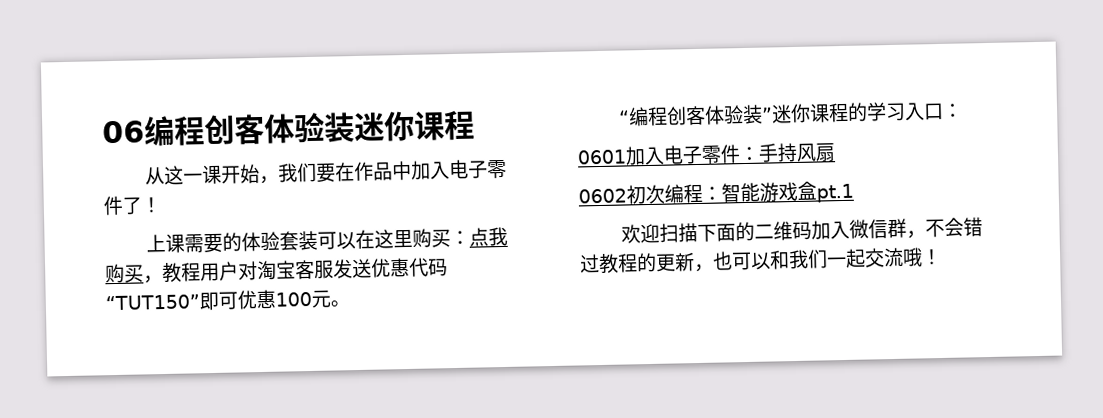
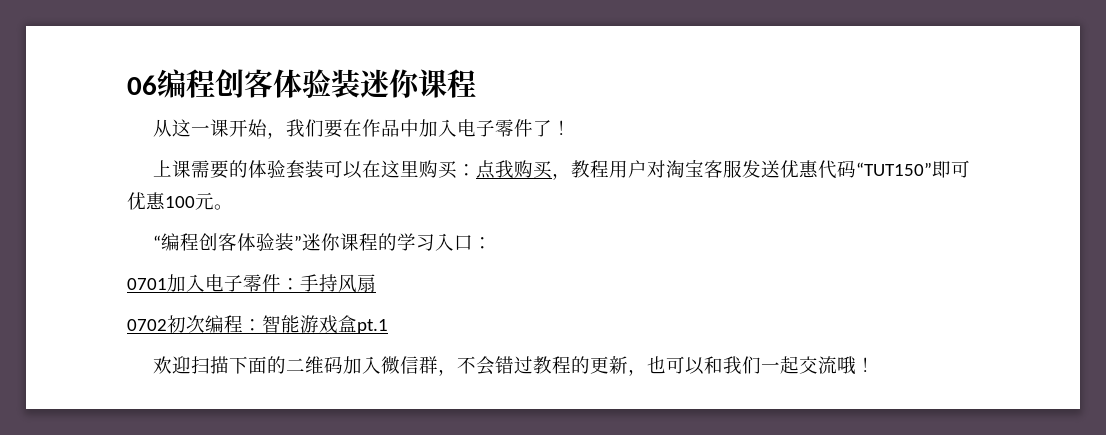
- 0601加入电子零件：手持风扇
+ 0701加入电子零件：手持风扇
- 0602初次编程：智能游戏盒pt.1
+ 0702初次编程：智能游戏盒pt.1

